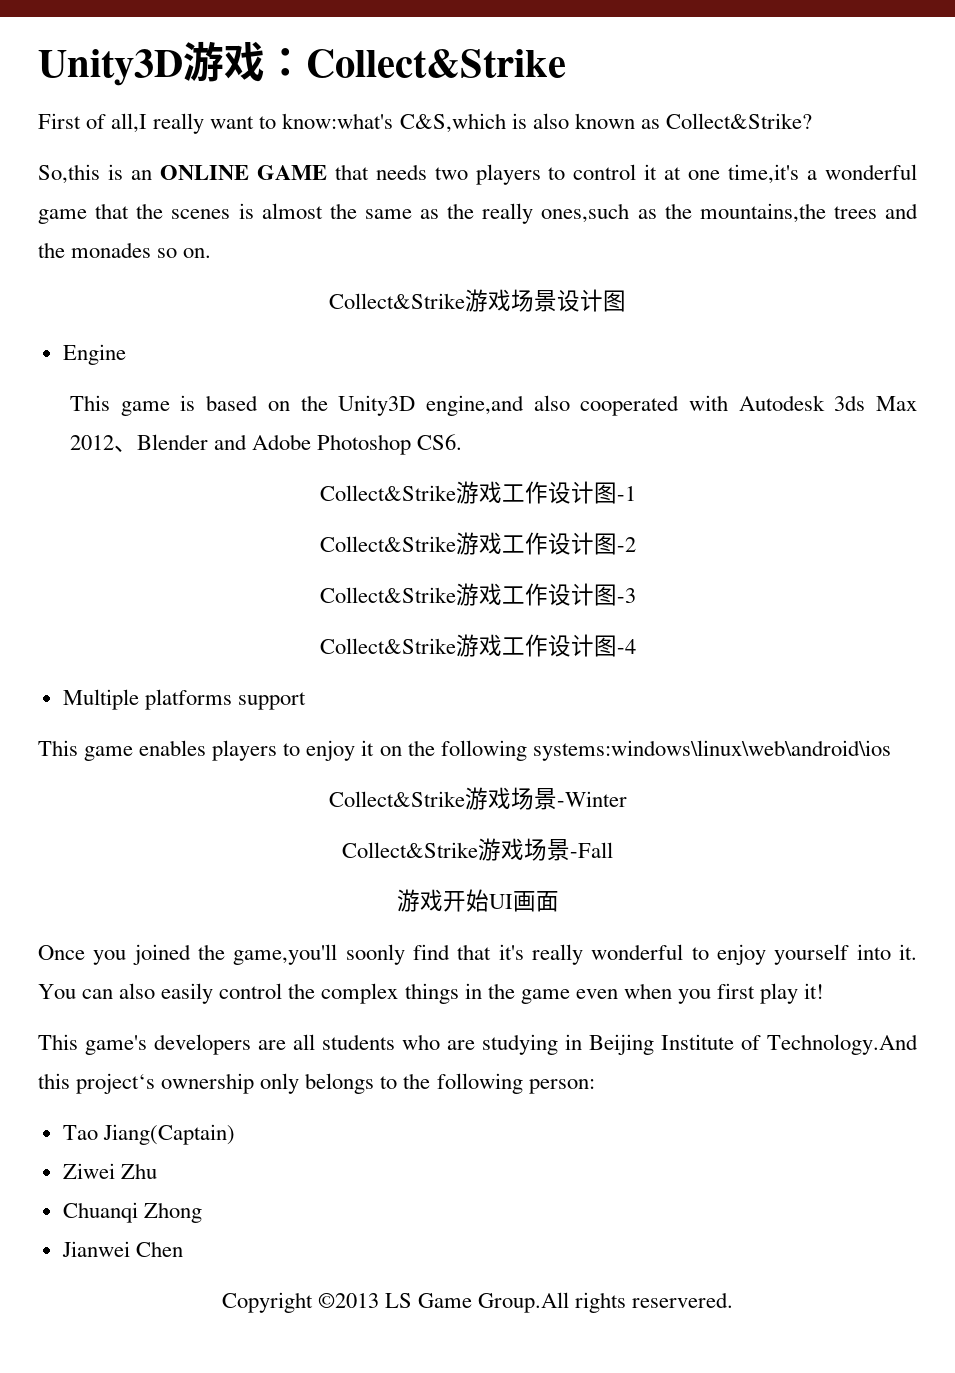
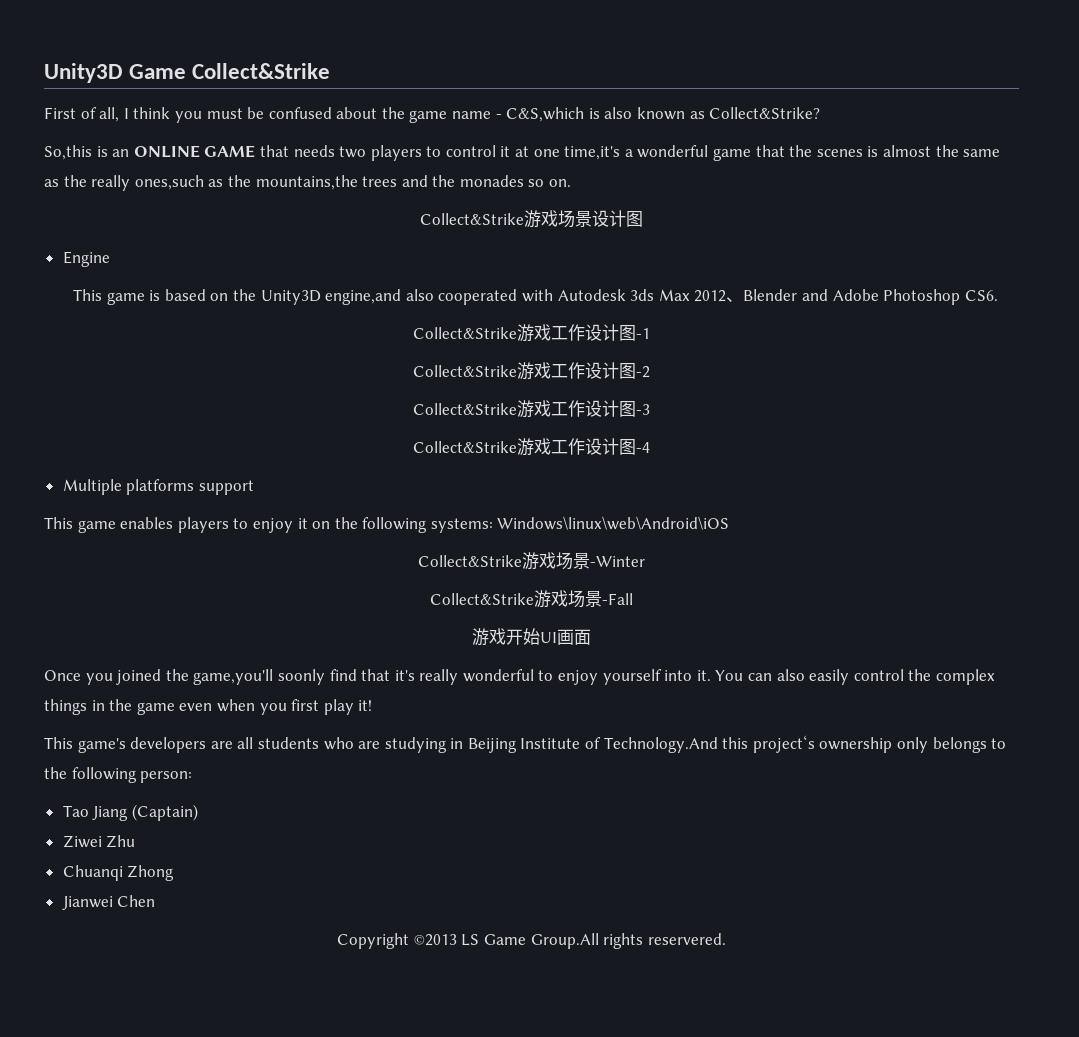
- Unity3D游戏：Collect&Strike
+ Unity3D Game Collect&Strike
- First of all,I really want to know:what's C&S,which is also known as Collect&Strike?
+ First of all, I think you must be confused about the game name - C&S,which is also known as Collect&Strike?
- This game enables players to enjoy it on the following systems:windows\linux\web\android\ios
+ This game enables players to enjoy it on the following systems: Windows\linux\web\Android\iOS
- Tao Jiang(Captain)
+ Tao Jiang (Captain)

